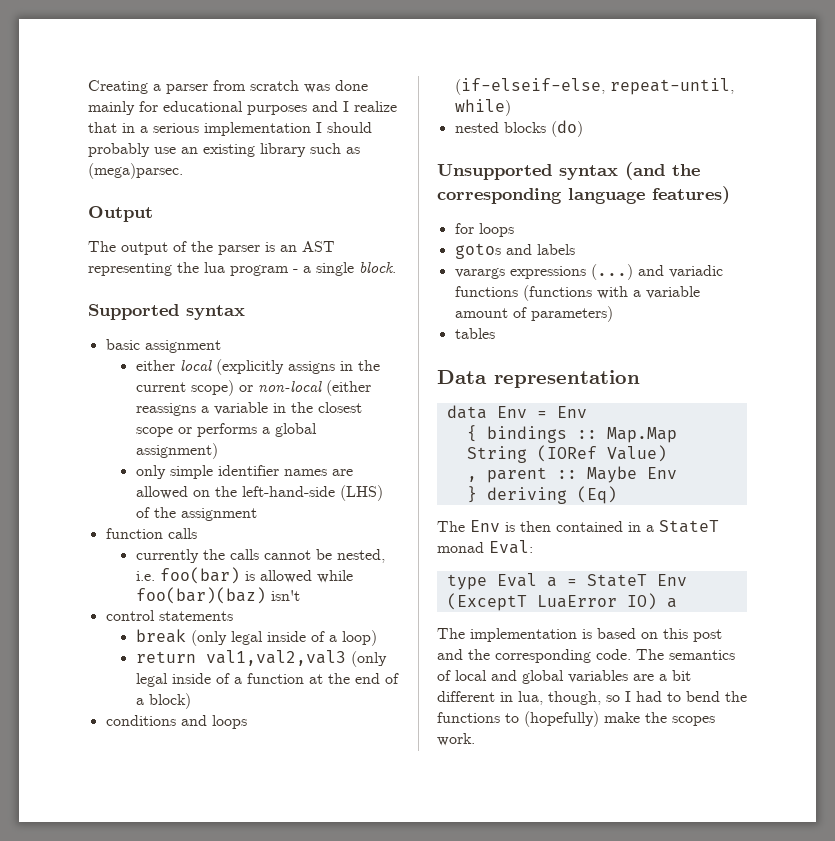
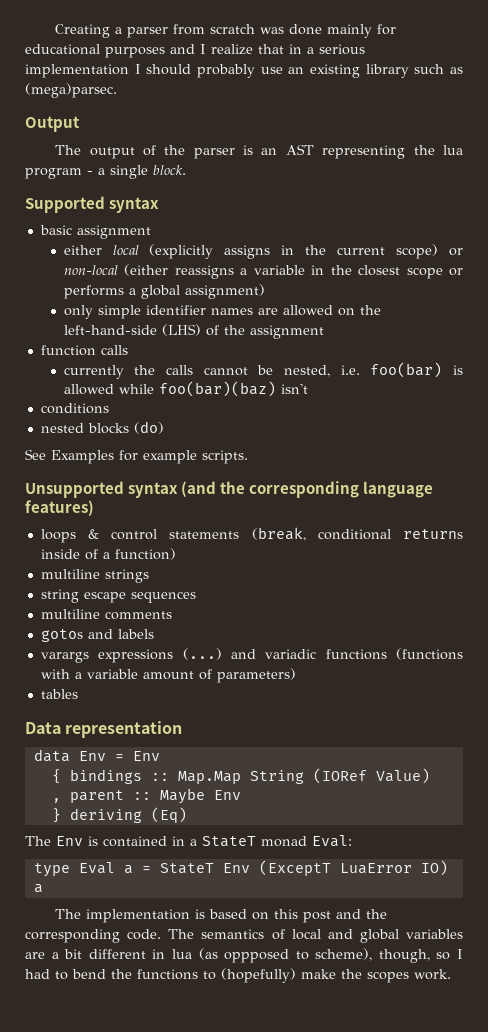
- control statements
- break (only legal inside of a loop)
- return val1,val2,val3 (only legal inside of a function at the end of a block)
- conditions and loops (if-elseif-else, repeat-until, while)
+ conditions
  nested blocks (do)
+ See Examples for example scripts.
- for loops
+ loops & control statements (break, conditional returns inside of a function)
+ multiline strings
+ string escape sequences
+ multiline comments
- The Env is then contained in a StateT monad Eval:
+ The Env is contained in a StateT monad Eval:
- The semantics of local and global variables are a bit different in lua, though, so I had to bend the functions to (hopefully) make the scopes work.
+ The semantics of local and global variables are a bit different in lua (as oppposed to scheme), though, so I had to bend the functions to (hopefully) make the scopes work.

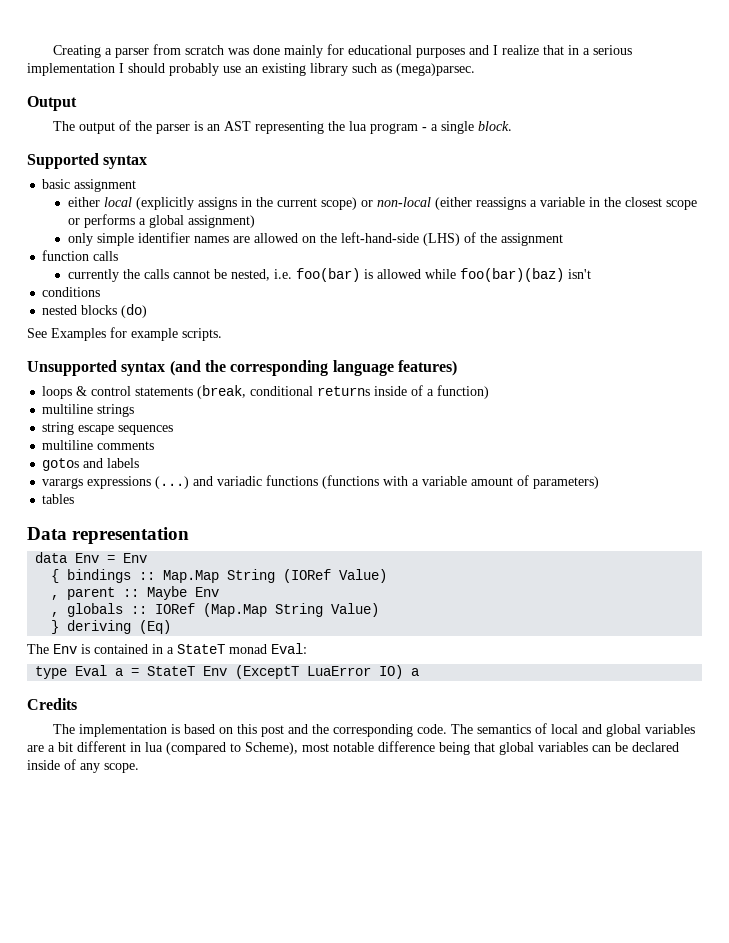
+ , globals :: IORef (Map.Map String Value)
+ Credits
- The semantics of local and global variables are a bit different in lua (as oppposed to scheme), though, so I had to bend the functions to (hopefully) make the scopes work.
+ The semantics of local and global variables are a bit different in lua (compared to Scheme), most notable difference being that global variables can be declared inside of any scope.

